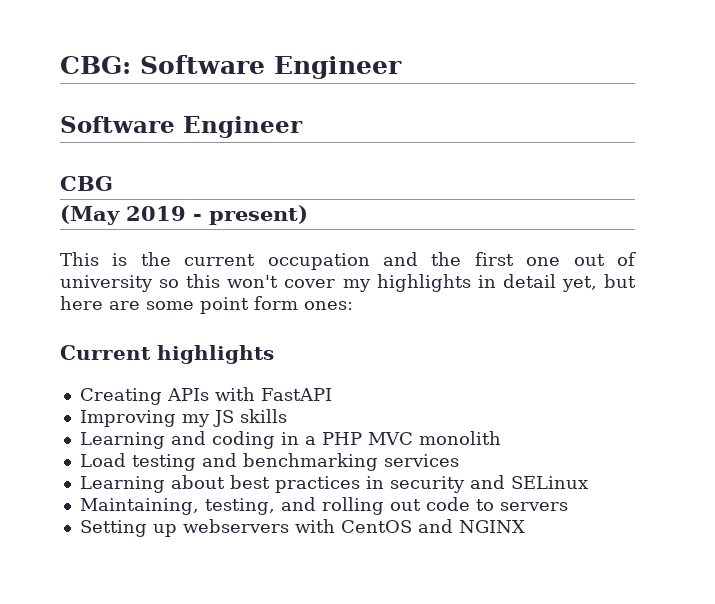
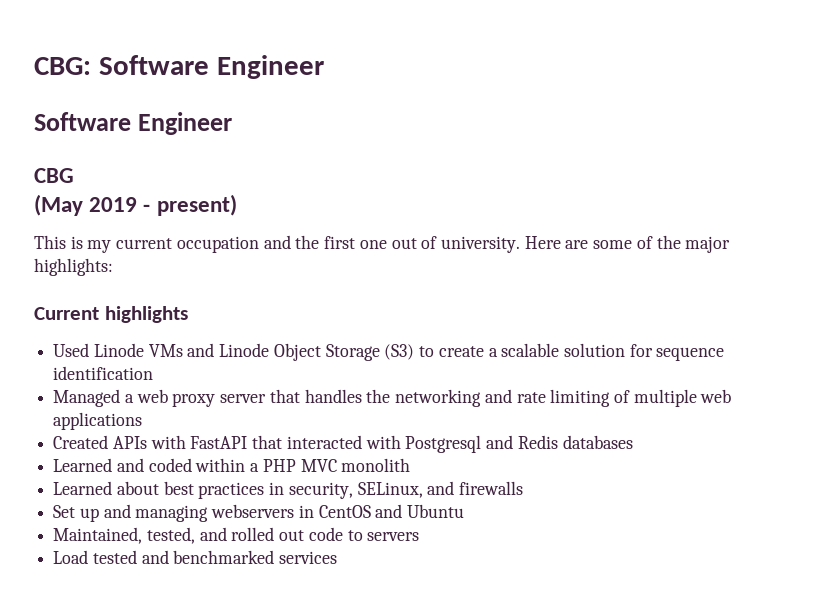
- This is the current occupation and the first one out of university so this won't cover my highlights in detail yet, but here are some point form ones:
+ This is my current occupation and the first one out of university. Here are some of the major highlights:
  Current highlights
- Creating APIs with FastAPI
- Improving my JS skills
- Learning and coding in a PHP MVC monolith
- Load testing and benchmarking services
- Learning about best practices in security and SELinux
- Maintaining, testing, and rolling out code to servers
- Setting up webservers with CentOS and NGINX
+ Used Linode VMs and Linode Object Storage (S3) to create a scalable solution for sequence identification
+ Managed a web proxy server that handles the networking and rate limiting of multiple web applications
+ Created APIs with FastAPI that interacted with Postgresql and Redis databases
+ Learned and coded within a PHP MVC monolith
+ Learned about best practices in security, SELinux, and firewalls
+ Set up and managing webservers in CentOS and Ubuntu
+ Maintained, tested, and rolled out code to servers
+ Load tested and benchmarked services

